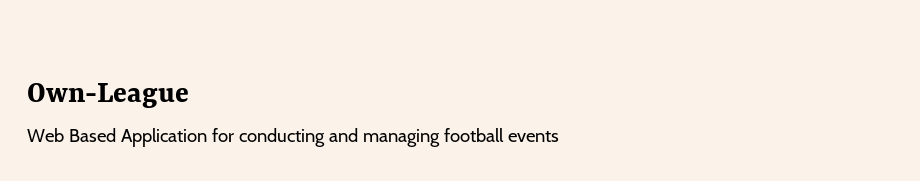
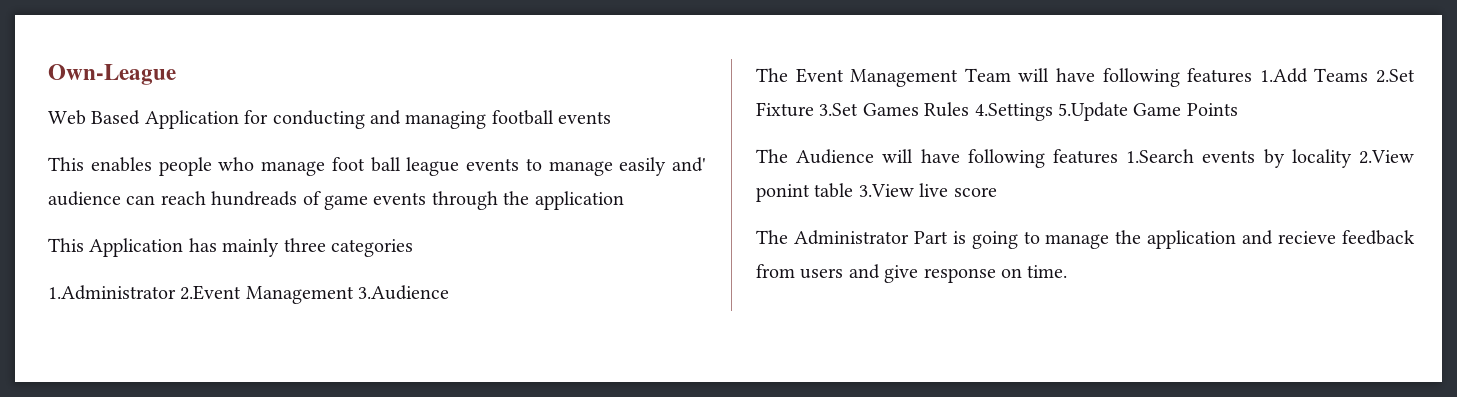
+ This enables people who manage foot ball league events to manage easily and' audience can reach hundreads of game events through the application
+ This Application has mainly three categories
+ 1.Administrator 2.Event Management 3.Audience
+ The Event Management Team will have following features 1.Add Teams 2.Set Fixture 3.Set Games Rules 4.Settings 5.Update Game Points
+ The Audience will have following features 1.Search events by locality 2.View ponint table 3.View live score
+ The Administrator Part is going to manage the application and recieve feedback from users and give response on time.

